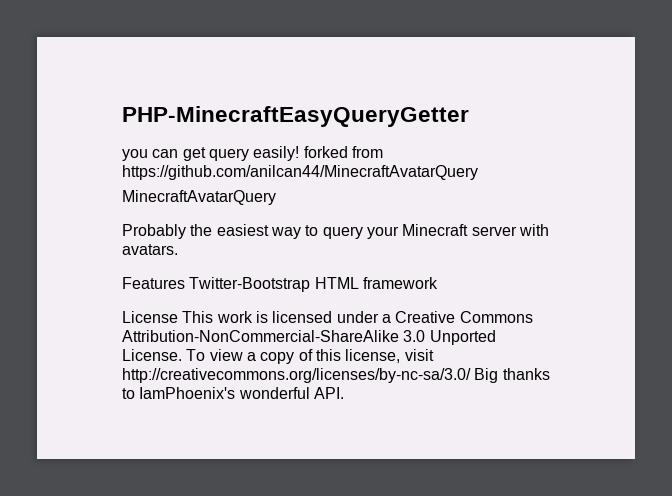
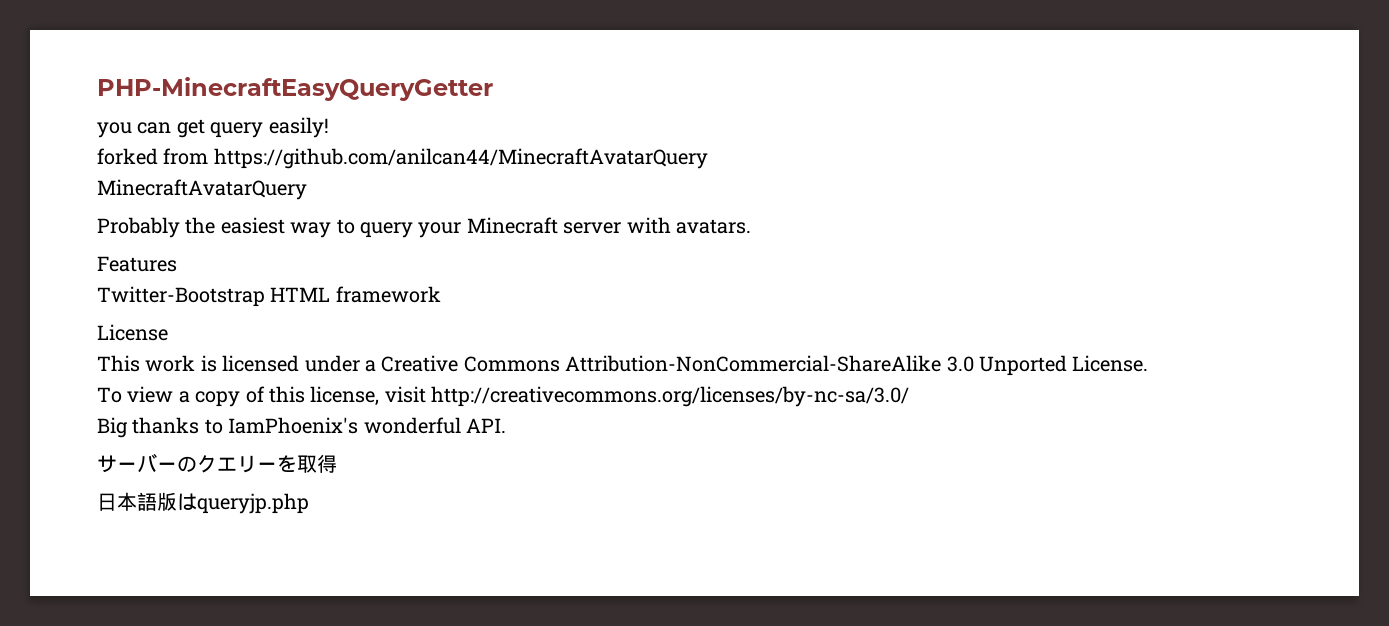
- you can get query easily! forked from https://github.com/anilcan44/MinecraftAvatarQuery
+ you can get query easily!
+ forked from https://github.com/anilcan44/MinecraftAvatarQuery
- Features Twitter-Bootstrap HTML framework
+ Features
+ Twitter-Bootstrap HTML framework
- License This work is licensed under a Creative Commons Attribution-NonCommercial-ShareAlike 3.0 Unported License. To view a copy of this license, visit http://creativecommons.org/licenses/by-nc-sa/3.0/ Big thanks to IamPhoenix's wonderful API.
+ License
+ This work is licensed under a Creative Commons Attribution-NonCommercial-ShareAlike 3.0 Unported License.
+ To view a copy of this license, visit http://creativecommons.org/licenses/by-nc-sa/3.0/
+ Big thanks to IamPhoenix's wonderful API.
+ サーバーのクエリーを取得
+ 日本語版はqueryjp.php

